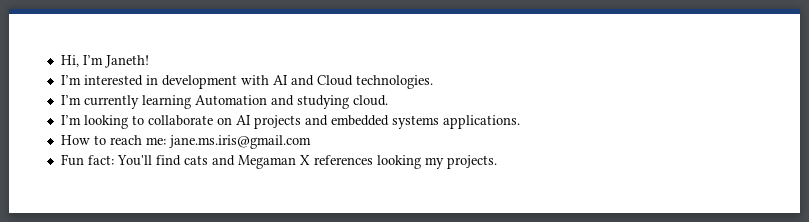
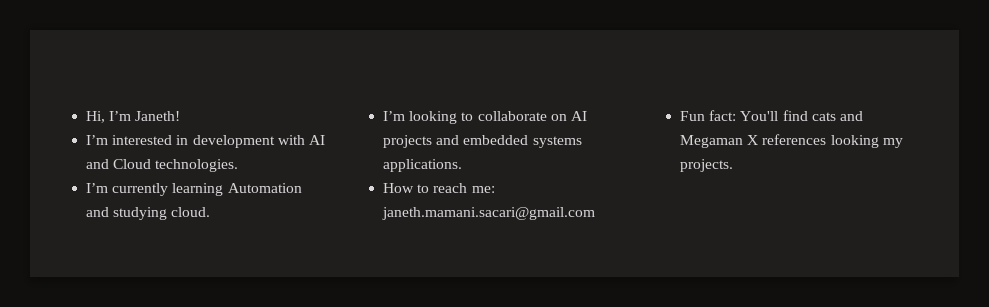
- How to reach me: jane.ms.iris@gmail.com
+ How to reach me: janeth.mamani.sacari@gmail.com

